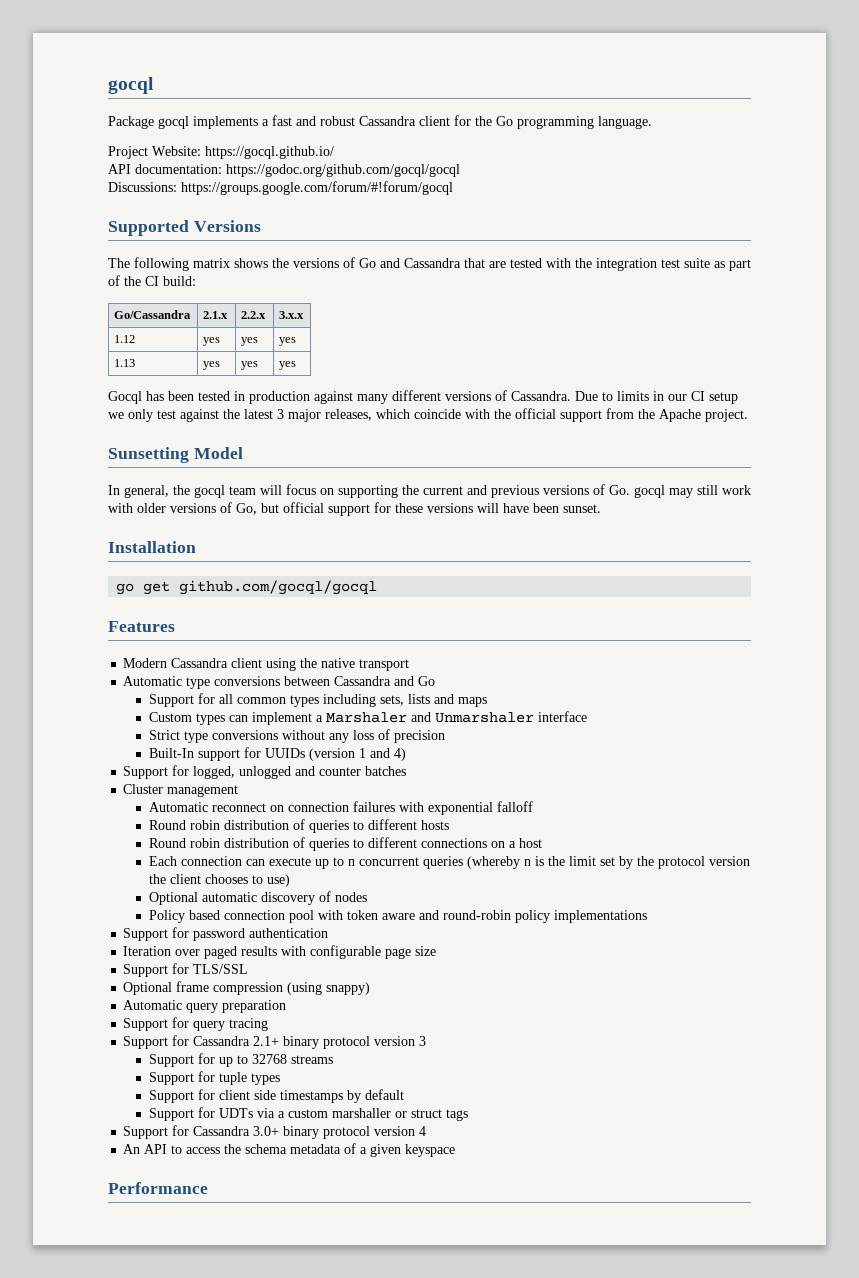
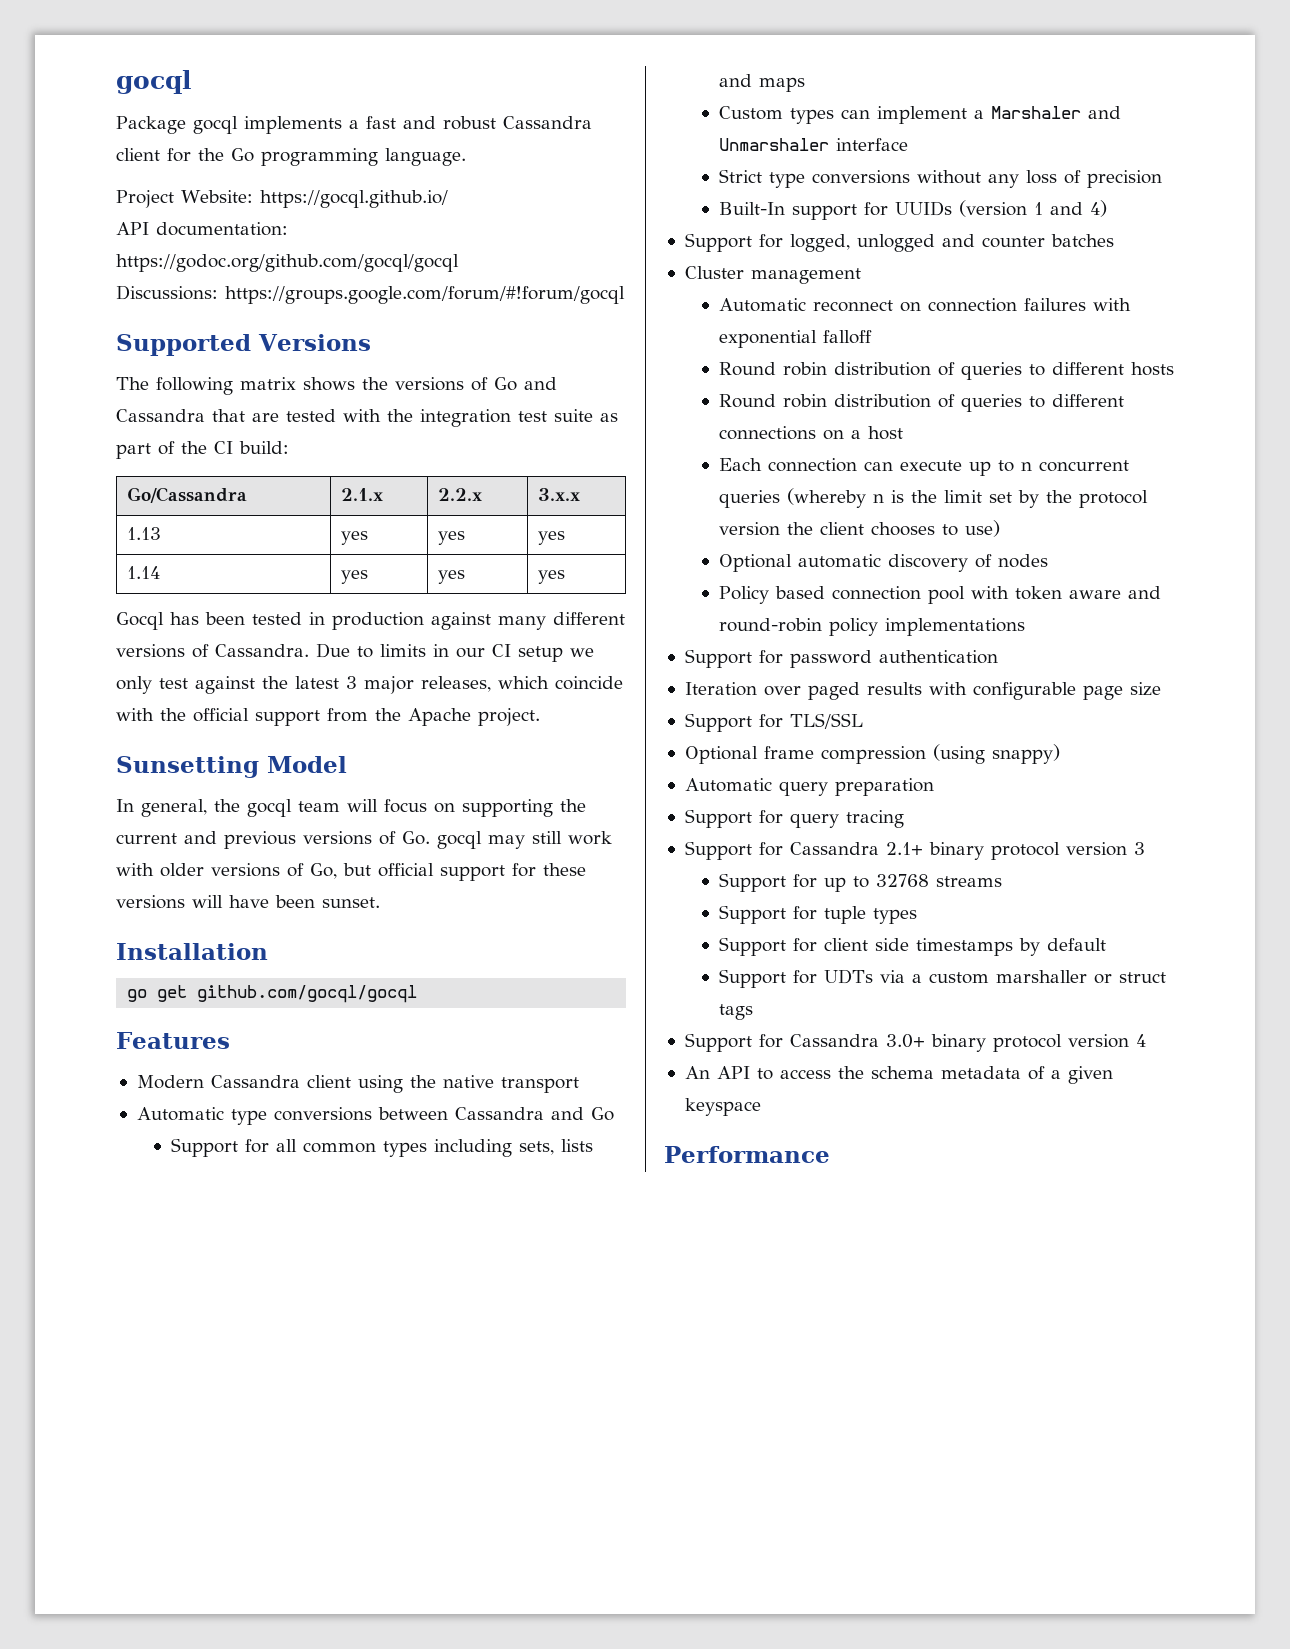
- 1.12 | yes | yes | yes
  1.13 | yes | yes | yes
+ 1.14 | yes | yes | yes

